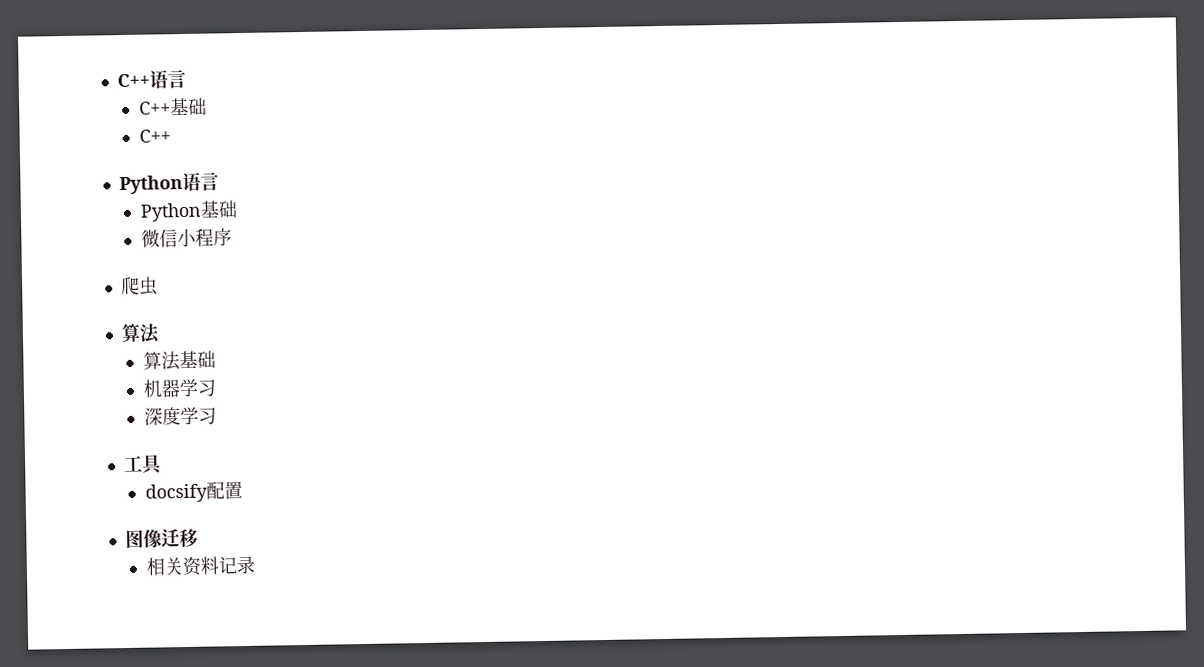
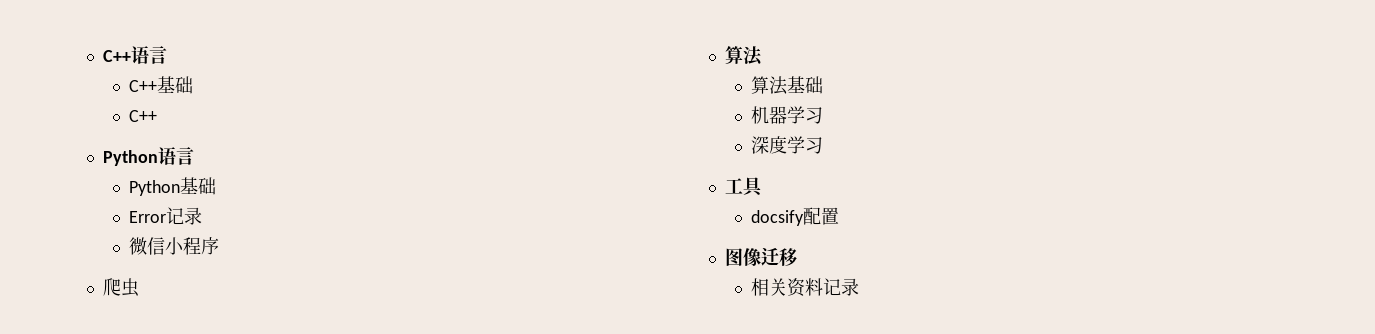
+ Error记录

